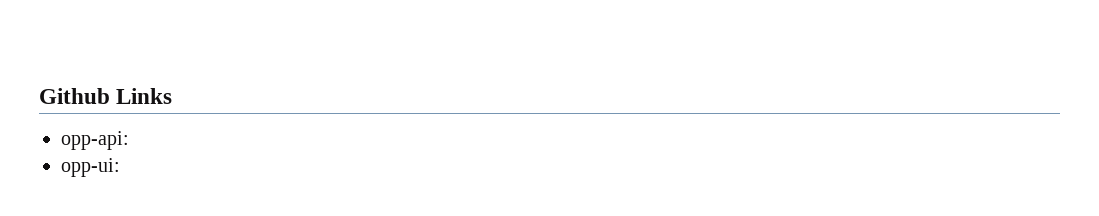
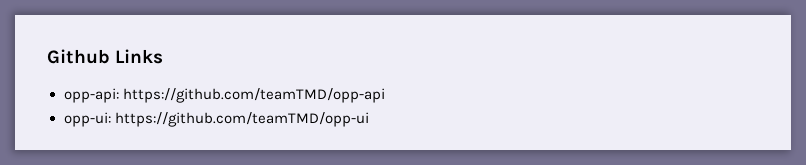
- opp-api:
+ opp-api: https://github.com/teamTMD/opp-api
- opp-ui:
+ opp-ui: https://github.com/teamTMD/opp-ui

